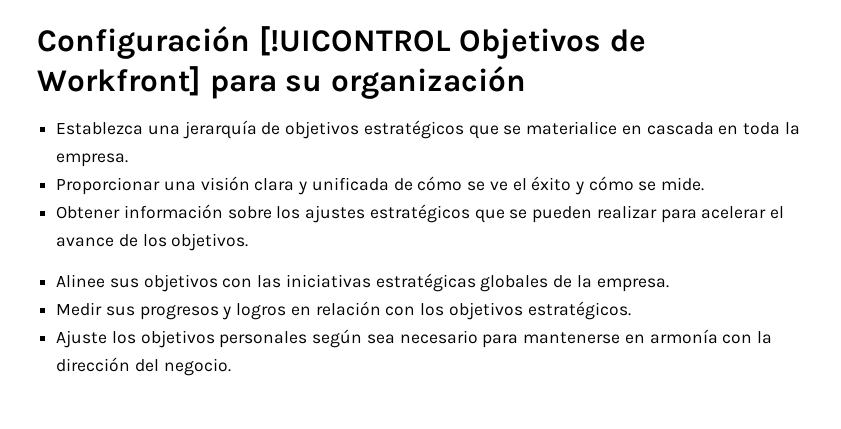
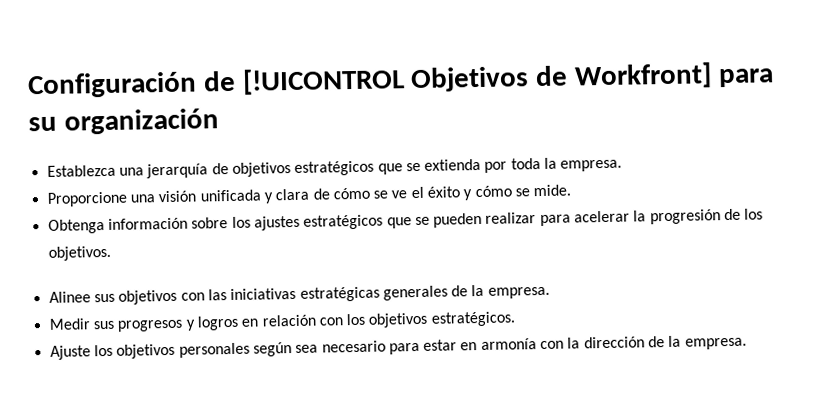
- Configuración [!UICONTROL Objetivos de Workfront] para su organización
+ Configuración de [!UICONTROL Objetivos de Workfront] para su organización
- Establezca una jerarquía de objetivos estratégicos que se materialice en cascada en toda la empresa.
+ Establezca una jerarquía de objetivos estratégicos que se extienda por toda la empresa.
- Proporcionar una visión clara y unificada de cómo se ve el éxito y cómo se mide.
+ Proporcione una visión unificada y clara de cómo se ve el éxito y cómo se mide.
- Obtener información sobre los ajustes estratégicos que se pueden realizar para acelerar el avance de los objetivos.
+ Obtenga información sobre los ajustes estratégicos que se pueden realizar para acelerar la progresión de los objetivos.
- Alinee sus objetivos con las iniciativas estratégicas globales de la empresa.
+ Alinee sus objetivos con las iniciativas estratégicas generales de la empresa.
- Ajuste los objetivos personales según sea necesario para mantenerse en armonía con la dirección del negocio.
+ Ajuste los objetivos personales según sea necesario para estar en armonía con la dirección de la empresa.

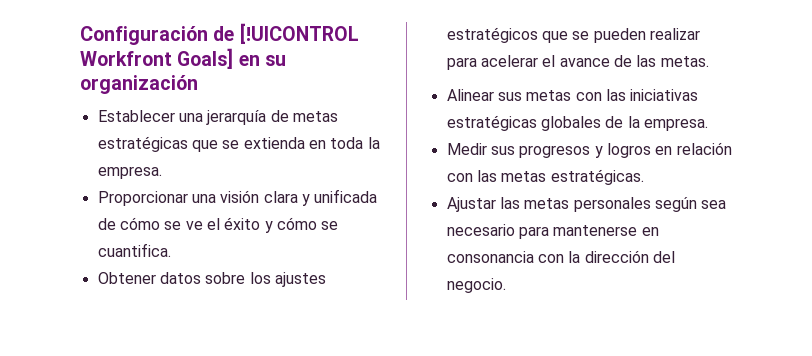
- Configuración de [!UICONTROL Objetivos de Workfront] para su organización
+ Configuración de [!UICONTROL Workfront Goals] en su organización
- Establezca una jerarquía de objetivos estratégicos que se extienda por toda la empresa.
+ Establecer una jerarquía de metas estratégicas que se extienda en toda la empresa.
- Proporcione una visión unificada y clara de cómo se ve el éxito y cómo se mide.
- Obtenga información sobre los ajustes estratégicos que se pueden realizar para acelerar la progresión de los objetivos.
- Alinee sus objetivos con las iniciativas estratégicas generales de la empresa.
+ Proporcionar una visión clara y unificada de cómo se ve el éxito y cómo se cuantifica.
+ Obtener datos sobre los ajustes estratégicos que se pueden realizar para acelerar el avance de las metas.
+ Alinear sus metas con las iniciativas estratégicas globales de la empresa.
- Medir sus progresos y logros en relación con los objetivos estratégicos.
- Ajuste los objetivos personales según sea necesario para estar en armonía con la dirección de la empresa.
+ Medir sus progresos y logros en relación con las metas estratégicas.
+ Ajustar las metas personales según sea necesario para mantenerse en consonancia con la dirección del negocio.

